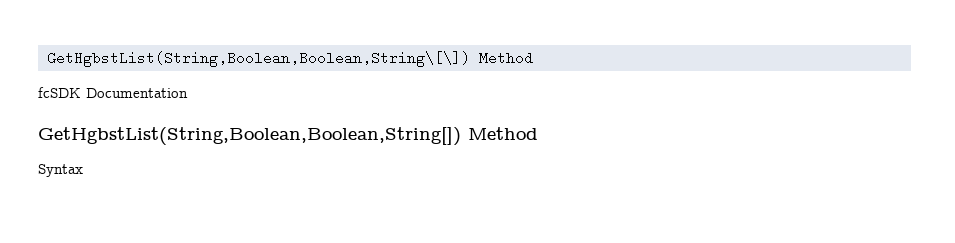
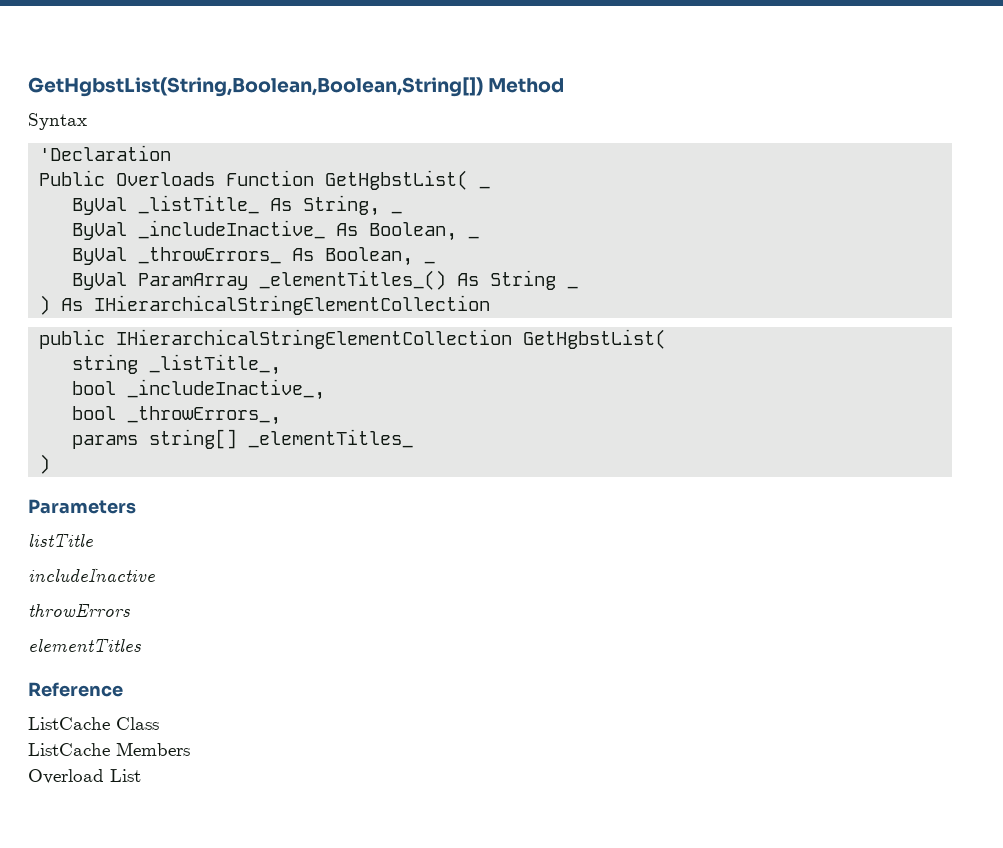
- GetHgbstList(String,Boolean,Boolean,String\[\]) Method
- fcSDK Documentation
+ 'Declaration
+ Public Overloads Function GetHgbstList( _
+ ByVal _listTitle_ As String, _
+ ByVal _includeInactive_ As Boolean, _
+ ByVal _throwErrors_ As Boolean, _
+ ByVal ParamArray _elementTitles_() As String _
+ ) As IHierarchicalStringElementCollection
+ public IHierarchicalStringElementCollection GetHgbstList(
+ string _listTitle_,
+ bool _includeInactive_,
+ bool _throwErrors_,
+ params string[] _elementTitles_
+ )
+ Parameters
+ listTitle
+ includeInactive
+ throwErrors
+ elementTitles
+ Reference
+ ListCache Class
+ ListCache Members
+ Overload List

